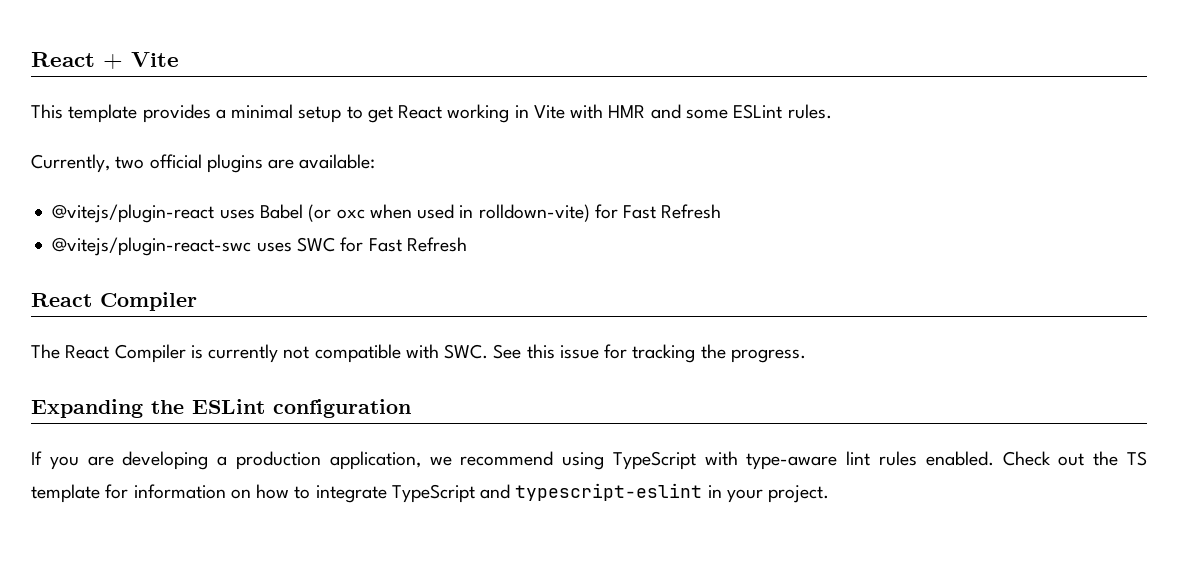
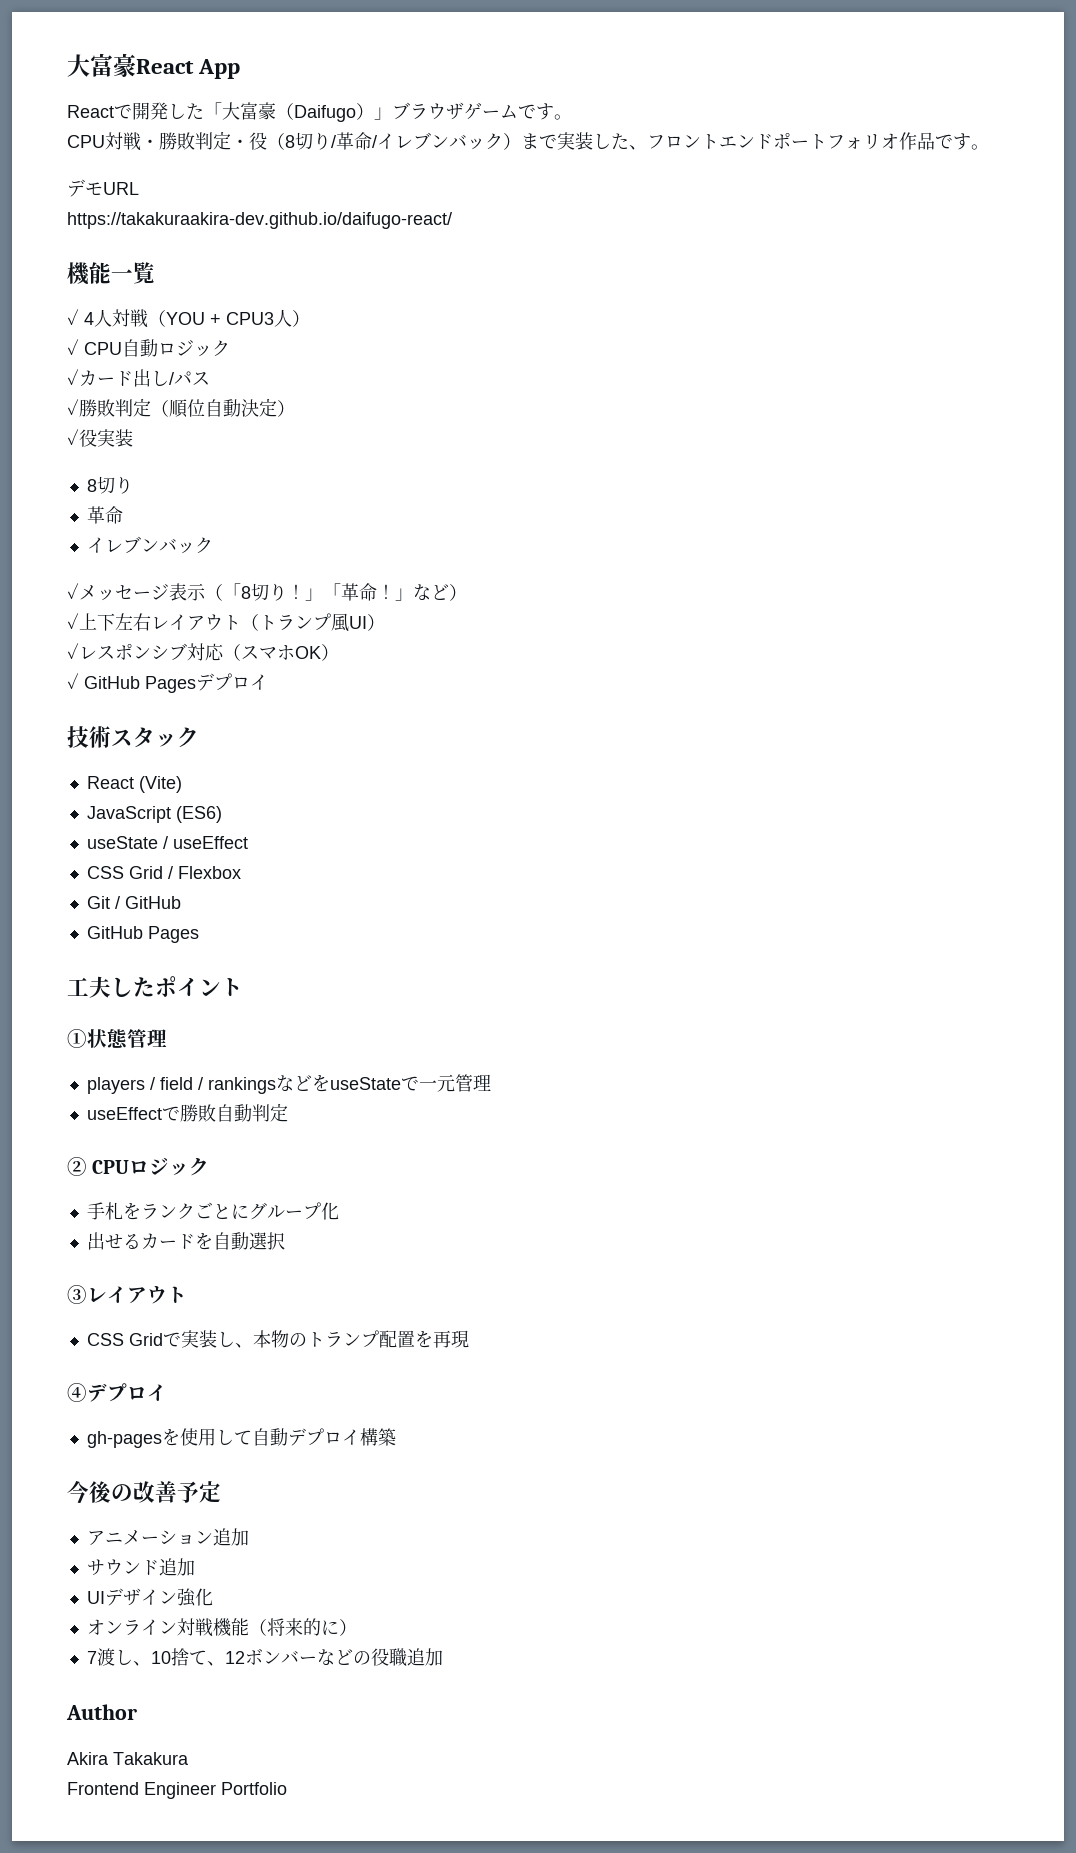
- React + Vite
- This template provides a minimal setup to get React working in Vite with HMR and some ESLint rules.
- Currently, two official plugins are available:
- @vitejs/plugin-react uses Babel (or oxc when used in rolldown-vite) for Fast Refresh
- @vitejs/plugin-react-swc uses SWC for Fast Refresh
- React Compiler
- The React Compiler is currently not compatible with SWC. See this issue for tracking the progress.
- Expanding the ESLint configuration
- If you are developing a production application, we recommend using TypeScript with type-aware lint rules enabled. Check out the TS template for information on how to integrate TypeScript and typescript-eslint in your project.
+ 大富豪React App
+ Reactで開発した「大富豪（Daifugo）」ブラウザゲームです。
+ CPU対戦・勝敗判定・役（8切り/革命/イレブンバック）まで実装した、フロントエンドポートフォリオ作品です。
+ デモURL
+ https://takakuraakira-dev.github.io/daifugo-react/
+ 機能一覧
+ ✓ 4人対戦（YOU + CPU3人）
+ ✓ CPU自動ロジック
+ ✓カード出し/パス
+ ✓勝敗判定（順位自動決定）
+ ✓役実装
+ 8切り
+ 革命
+ イレブンバック
+ ✓メッセージ表示（「8切り！」「革命！」など）
+ ✓上下左右レイアウト（トランプ風UI）
+ ✓レスポンシブ対応（スマホOK）
+ ✓ GitHub Pagesデプロイ
+ 技術スタック
+ React (Vite)
+ JavaScript (ES6)
+ useState / useEffect
+ CSS Grid / Flexbox
+ Git / GitHub
+ GitHub Pages
+ 工夫したポイント
+ ①状態管理
+ players / field / rankingsなどをuseStateで一元管理
+ useEffectで勝敗自動判定
+ ② CPUロジック
+ 手札をランクごとにグループ化
+ 出せるカードを自動選択
+ ③レイアウト
+ CSS Gridで実装し、本物のトランプ配置を再現
+ ④デプロイ
+ gh-pagesを使用して自動デプロイ構築
+ 今後の改善予定
+ アニメーション追加
+ サウンド追加
+ UIデザイン強化
+ オンライン対戦機能（将来的に）
+ 7渡し、10捨て、12ボンバーなどの役職追加
+ Author
+ Akira Takakura
+ Frontend Engineer Portfolio

